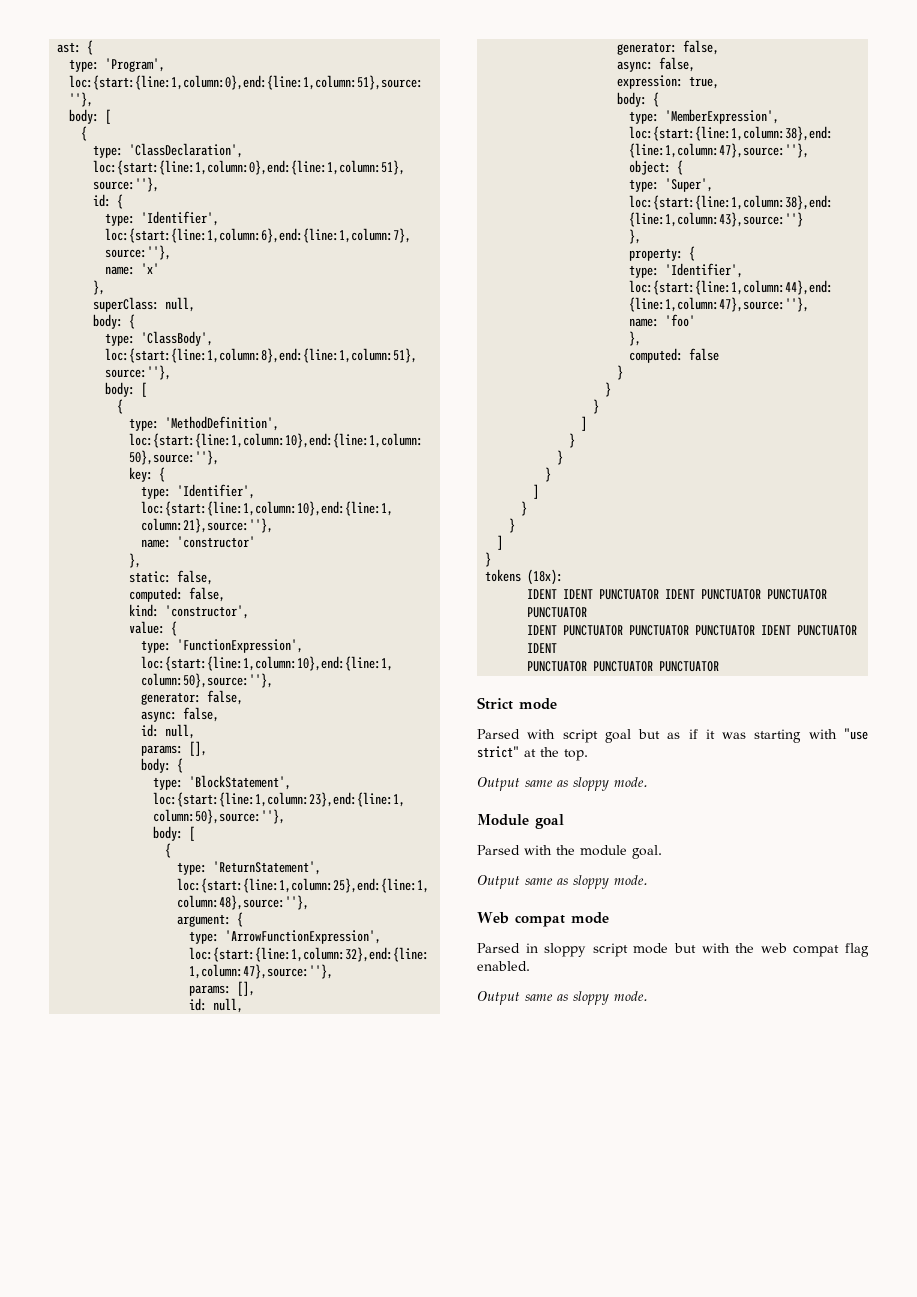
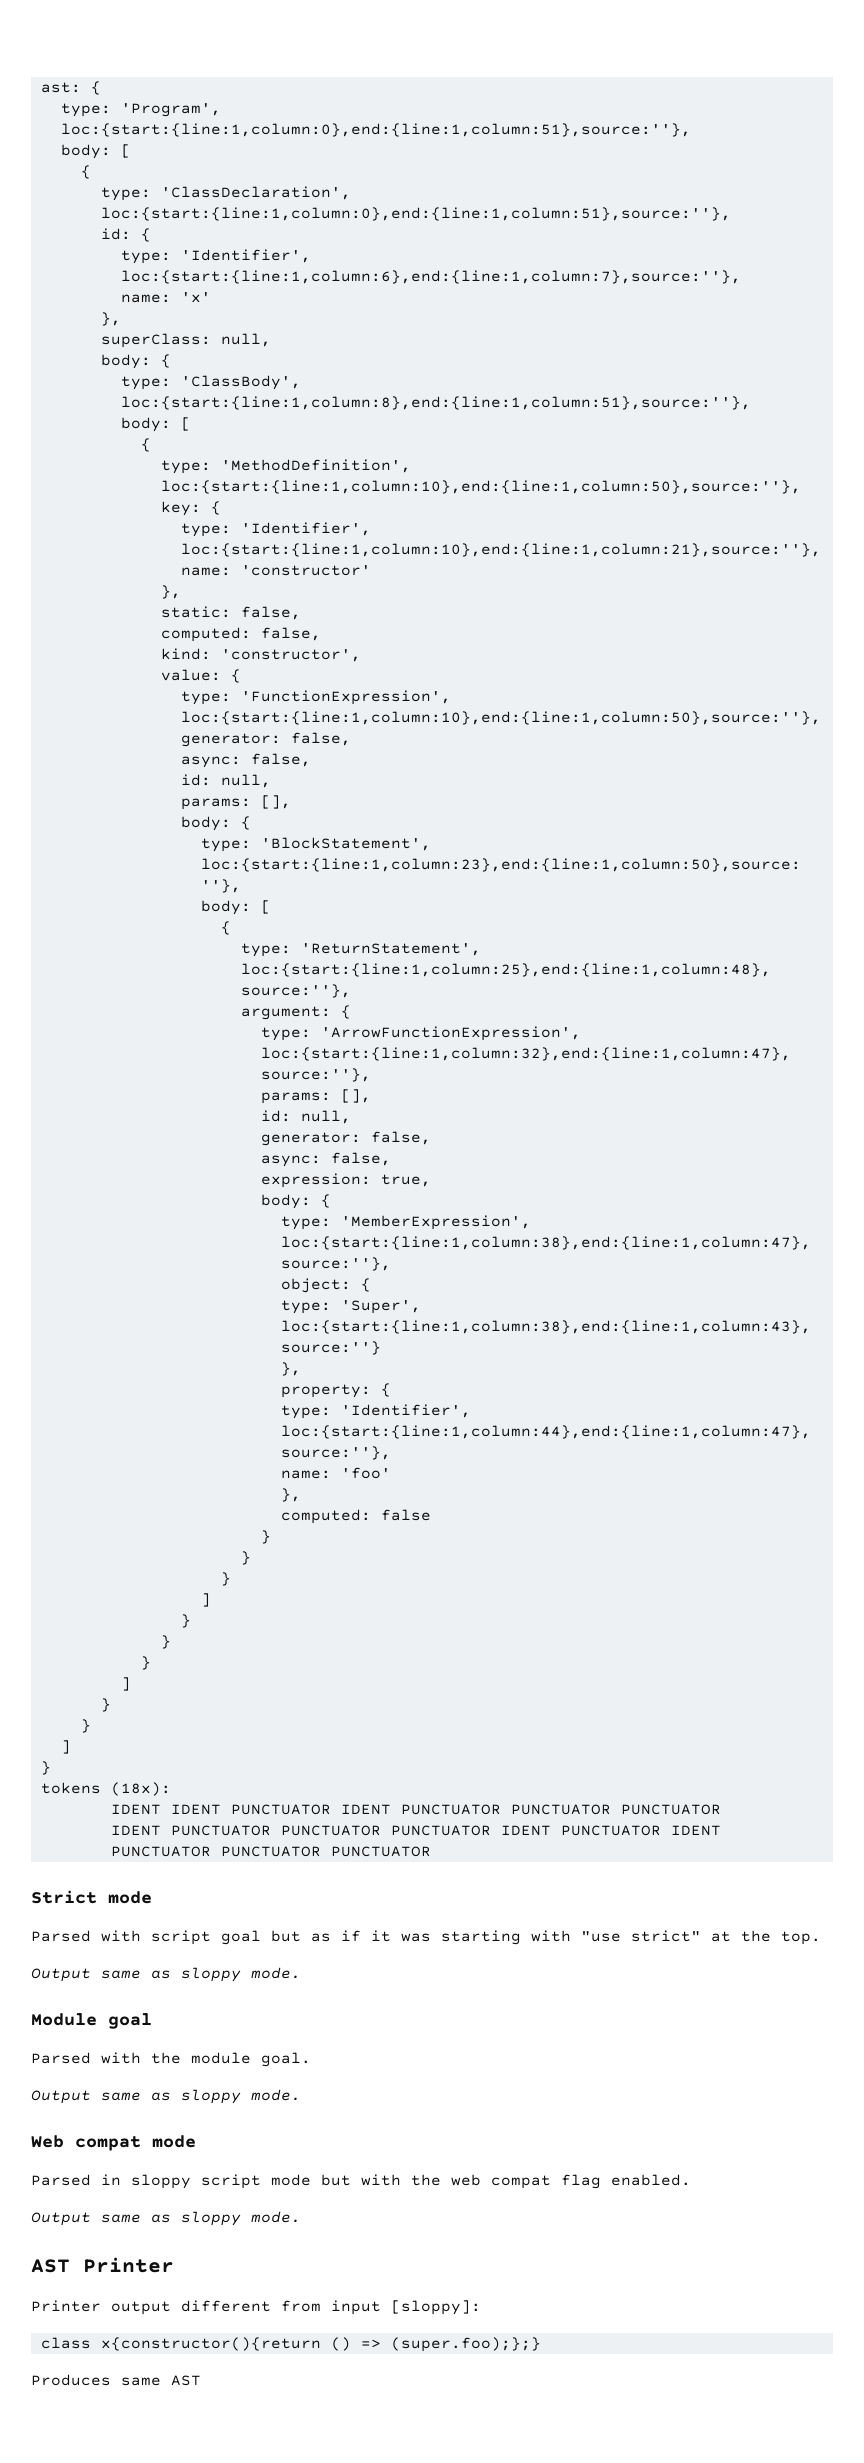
+ AST Printer
+ Printer output different from input [sloppy]:
+ class x{constructor(){return () => (super.foo);};}
+ Produces same AST

